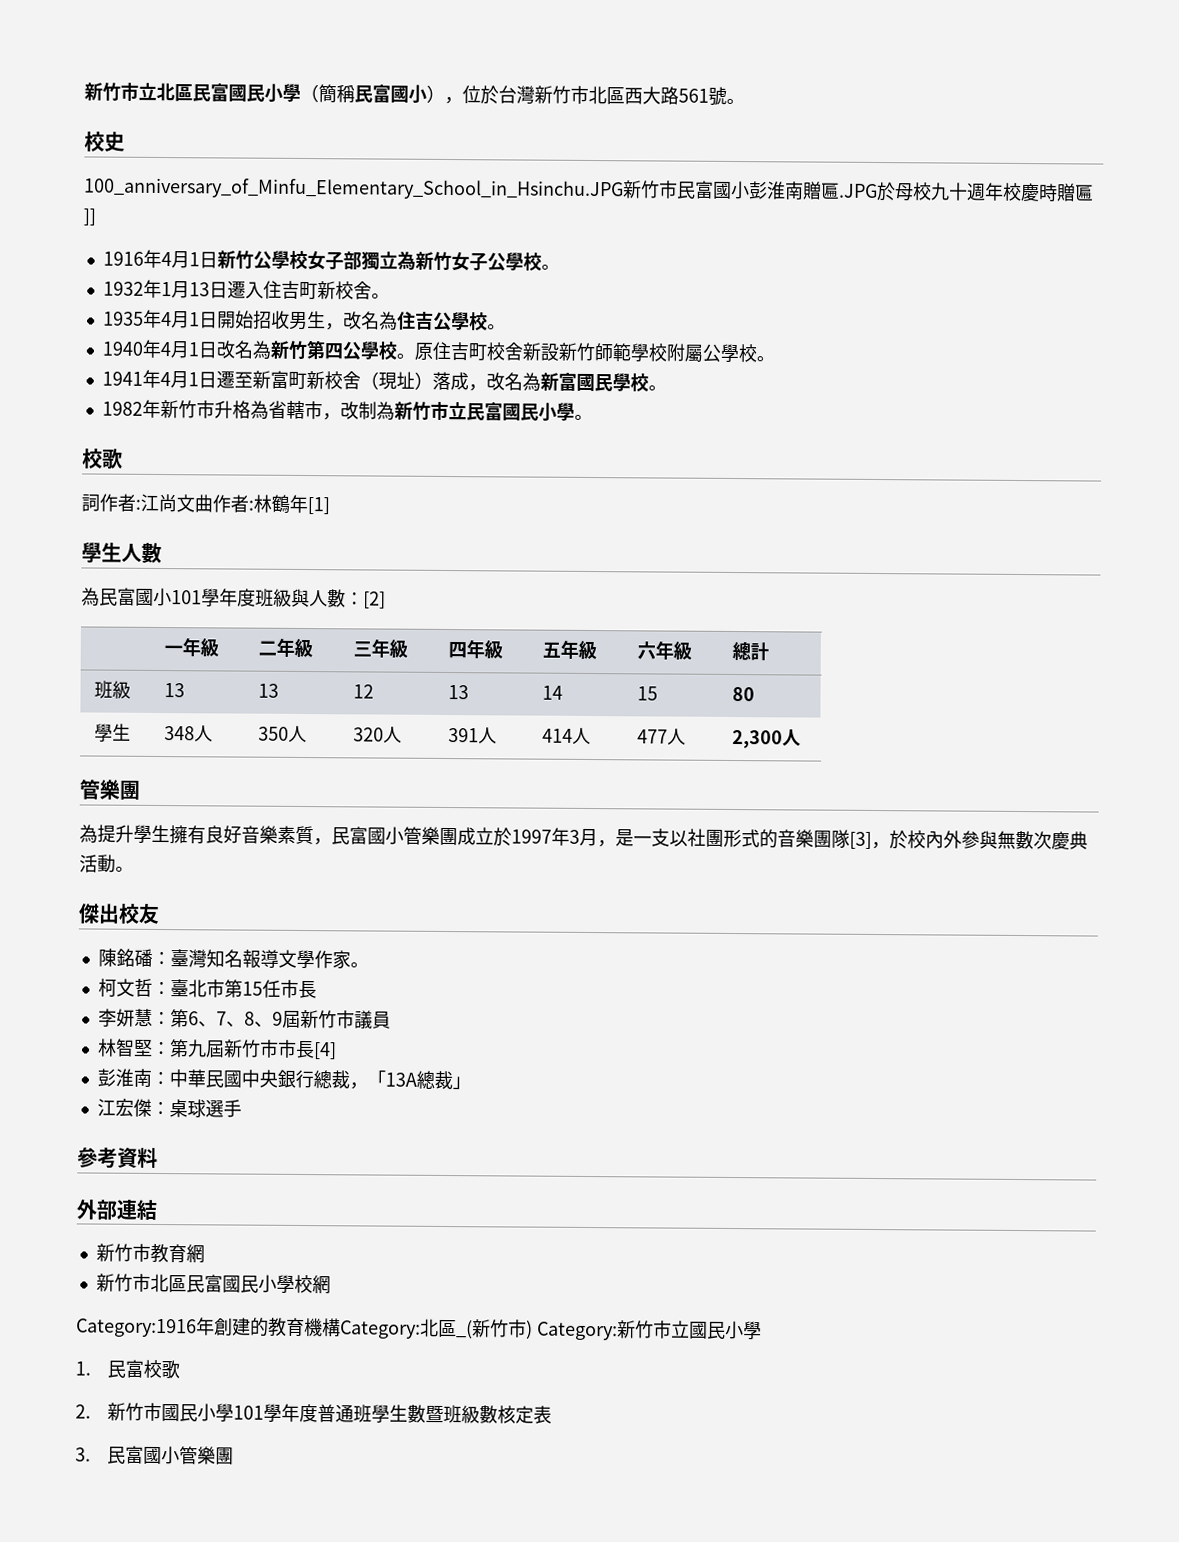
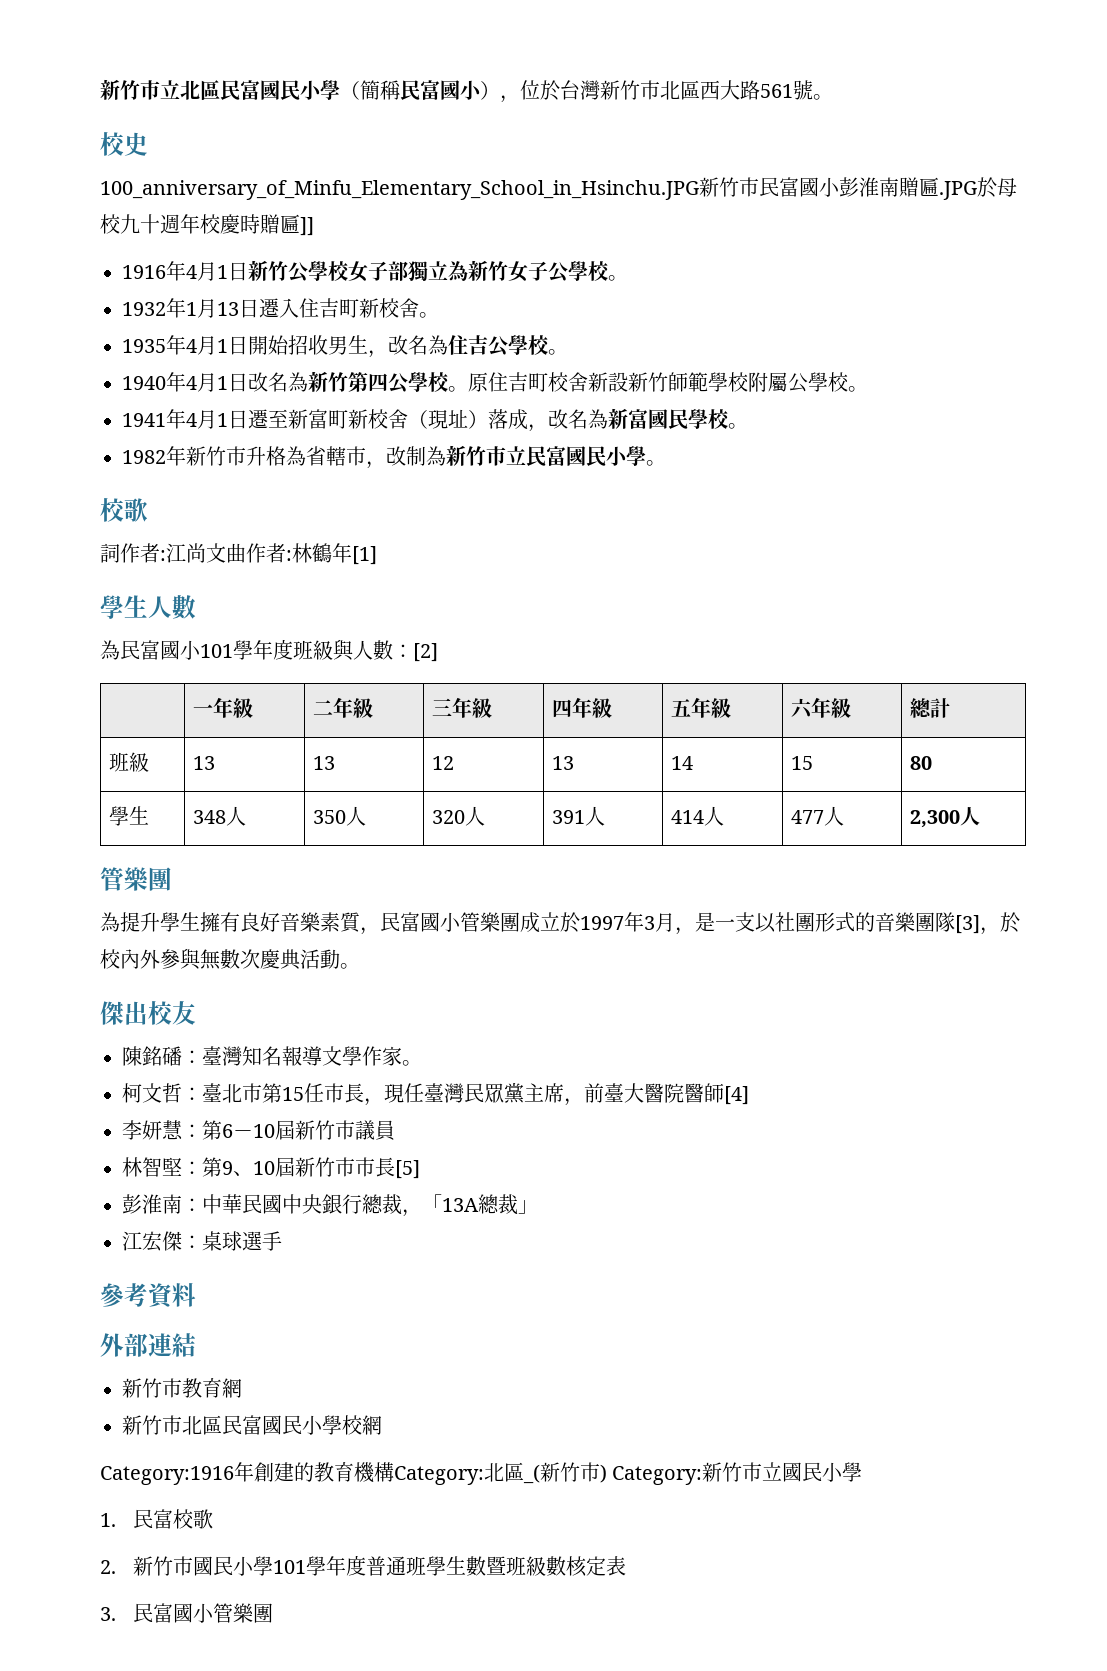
- 柯文哲：臺北市第15任市長
+ 柯文哲：臺北市第15任市長，現任臺灣民眾黨主席，前臺大醫院醫師[4]
- 李妍慧：第6、7、8、9屆新竹市議員
+ 李妍慧：第6－10屆新竹市議員
- 林智堅：第九屆新竹市市長[4]
+ 林智堅：第9、10屆新竹市市長[5]

